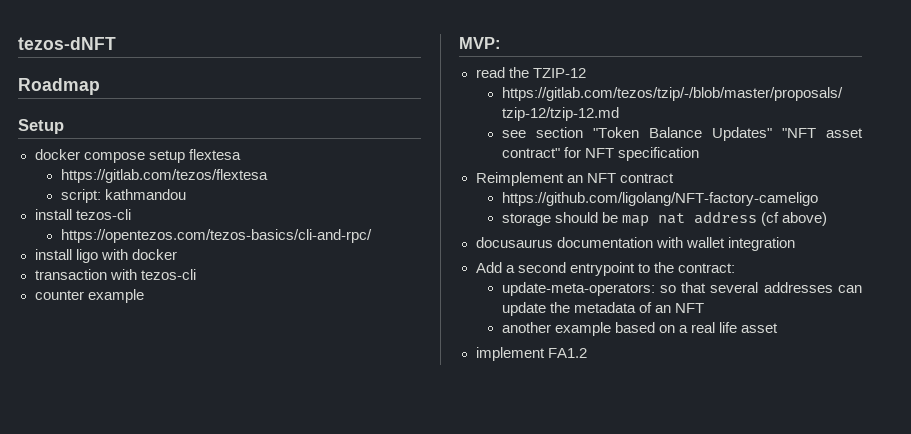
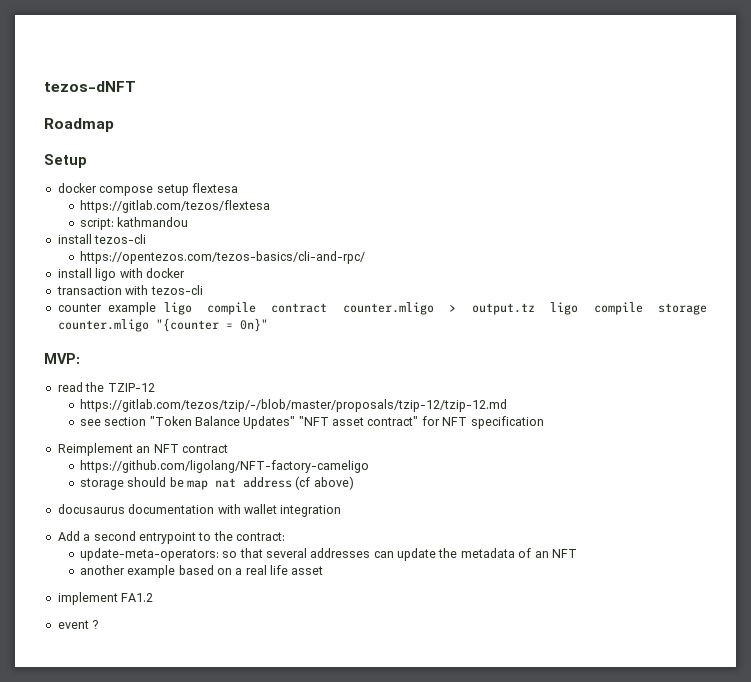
- counter example
+ counter example ligo compile contract counter.mligo > output.tz ligo compile storage counter.mligo "{counter = 0n}"
+ event ?

